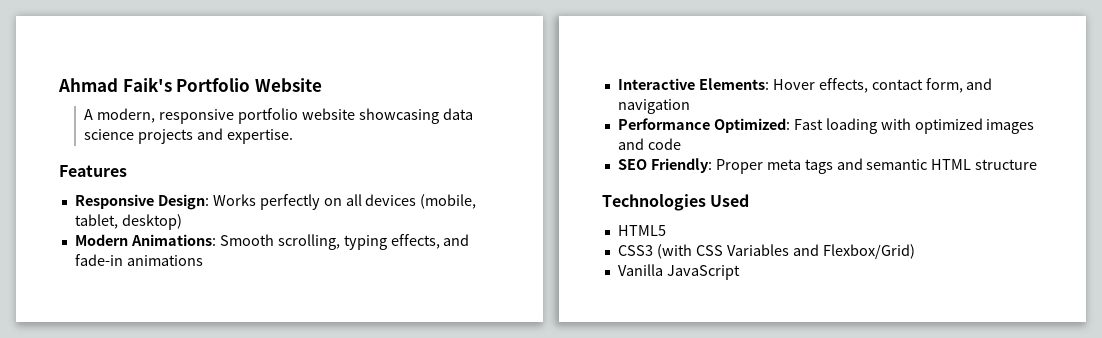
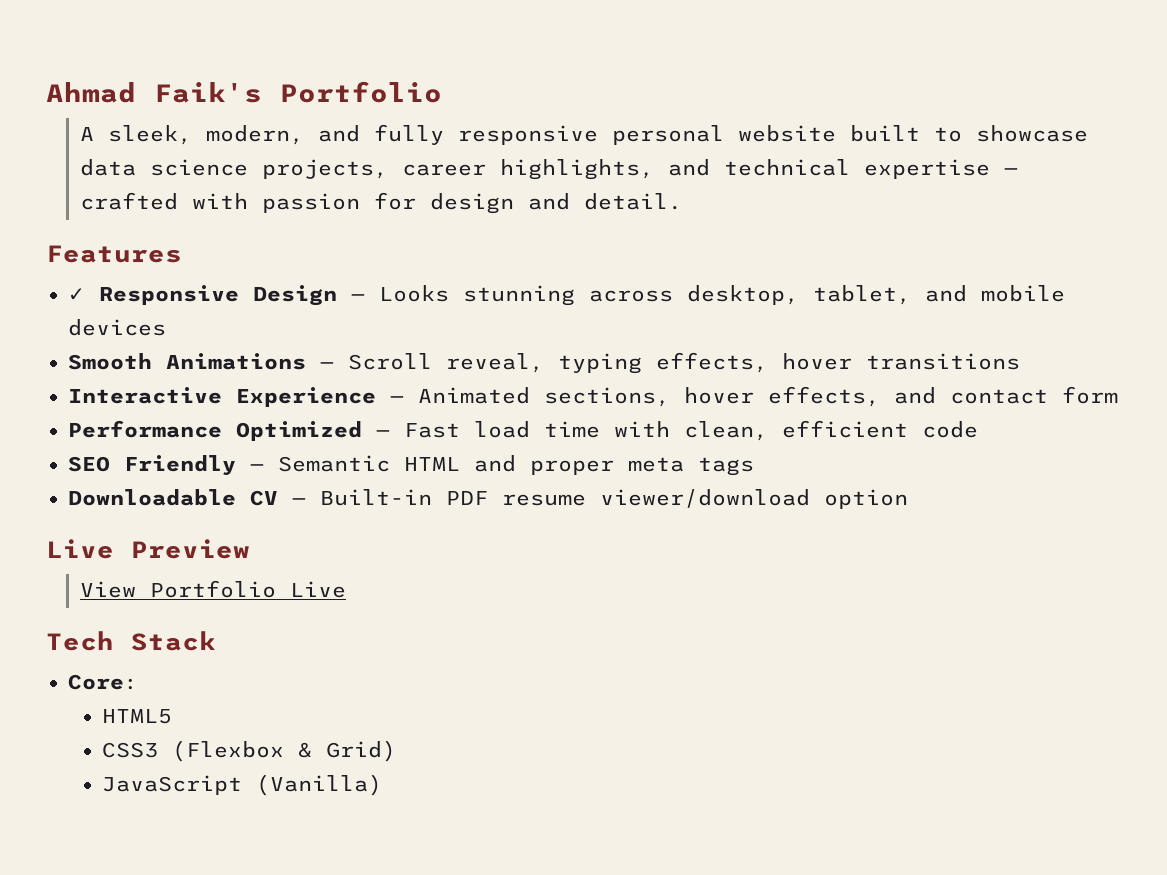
- Ahmad Faik's Portfolio Website
+ Ahmad Faik's Portfolio
- A modern, responsive portfolio website showcasing data science projects and expertise.
+ A sleek, modern, and fully responsive personal website built to showcase data science projects, career highlights, and technical expertise — crafted with passion for design and detail.
  Features
- Responsive Design: Works perfectly on all devices (mobile, tablet, desktop)
- Modern Animations: Smooth scrolling, typing effects, and fade-in animations
- Interactive Elements: Hover effects, contact form, and navigation
- Performance Optimized: Fast loading with optimized images and code
- SEO Friendly: Proper meta tags and semantic HTML structure
- Technologies Used
+ ✓ Responsive Design — Looks stunning across desktop, tablet, and mobile devices
+ Smooth Animations — Scroll reveal, typing effects, hover transitions
+ Interactive Experience — Animated sections, hover effects, and contact form
+ Performance Optimized — Fast load time with clean, efficient code
+ SEO Friendly — Semantic HTML and proper meta tags
+ Downloadable CV — Built-in PDF resume viewer/download option
+ Live Preview
+ View Portfolio Live
+ Tech Stack
+ Core:
  HTML5
- CSS3 (with CSS Variables and Flexbox/Grid)
- Vanilla JavaScript
+ CSS3 (Flexbox & Grid)
+ JavaScript (Vanilla)

